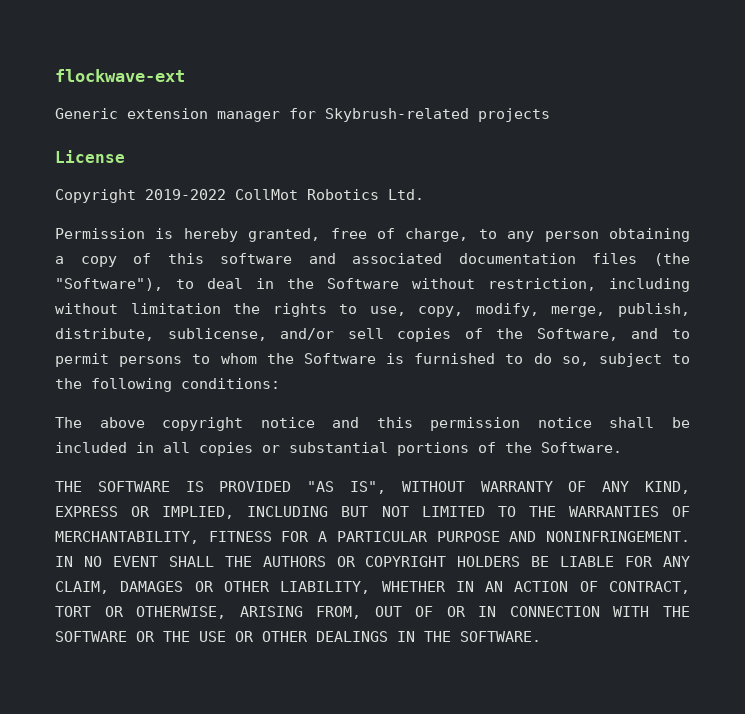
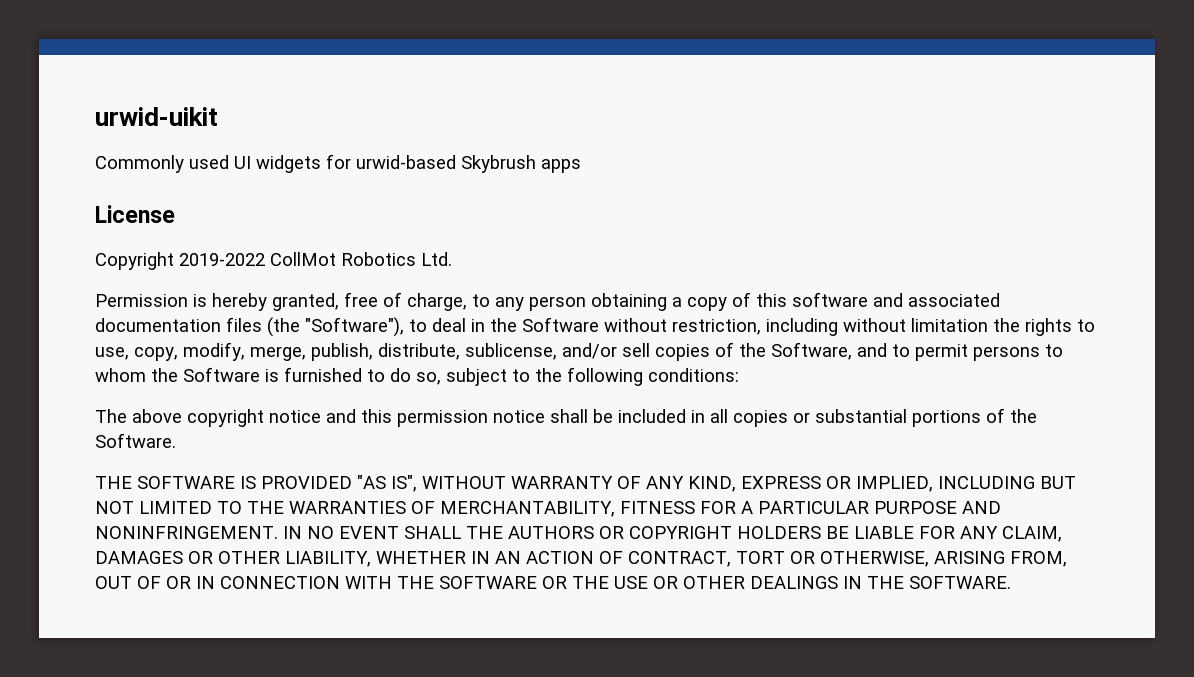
- flockwave-ext
- Generic extension manager for Skybrush-related projects
+ urwid-uikit
+ Commonly used UI widgets for urwid-based Skybrush apps

